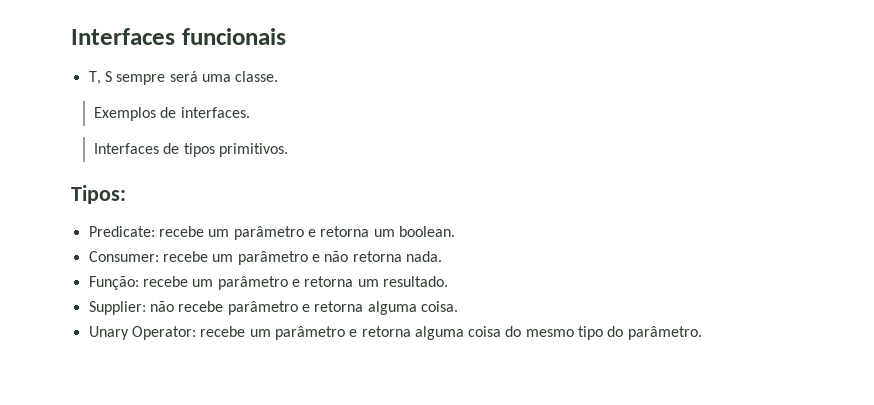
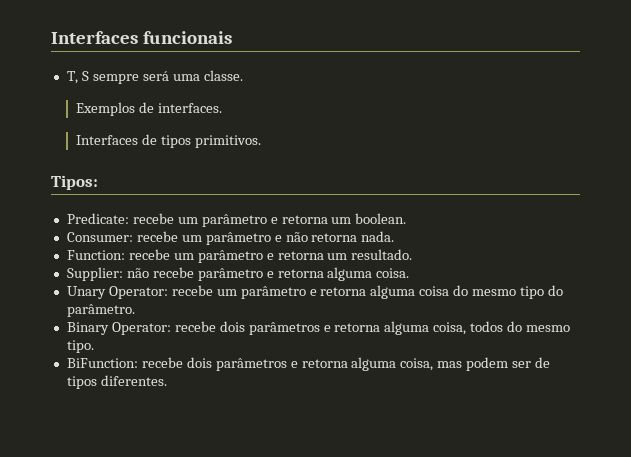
- Função: recebe um parâmetro e retorna um resultado.
+ Function: recebe um parâmetro e retorna um resultado.
+ Binary Operator: recebe dois parâmetros e retorna alguma coisa, todos do mesmo tipo.
+ BiFunction: recebe dois parâmetros e retorna alguma coisa, mas podem ser de tipos diferentes.

